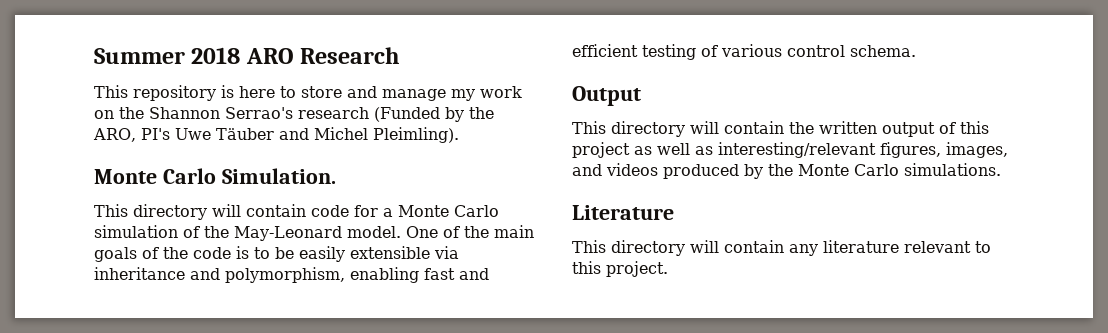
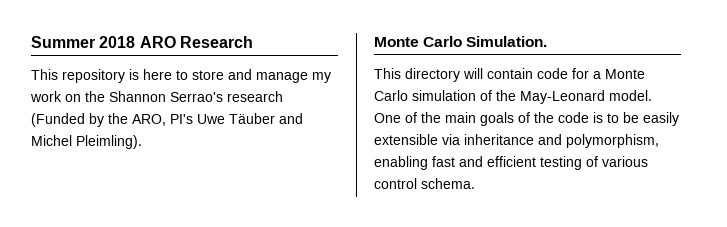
- Output
- This directory will contain the written output of this project as well as interesting/relevant figures, images, and videos produced by the Monte Carlo simulations.
- Literature
- This directory will contain any literature relevant to this project.

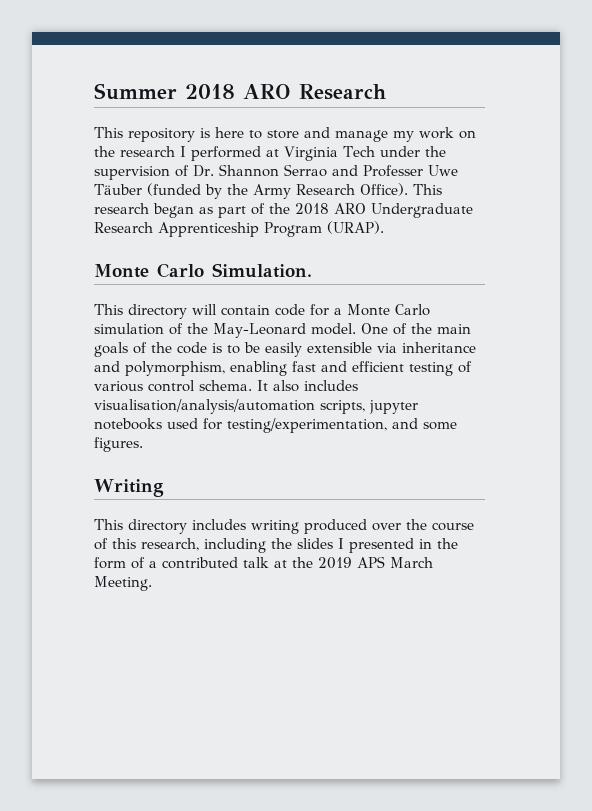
- This repository is here to store and manage my work on the Shannon Serrao's research (Funded by the ARO, PI's Uwe Täuber and Michel Pleimling).
+ This repository is here to store and manage my work on the research I performed at Virginia Tech under the supervision of Dr. Shannon Serrao and Professer Uwe Täuber (funded by the Army Research Office). This research began as part of the 2018 ARO Undergraduate Research Apprenticeship Program (URAP).
+ It also includes visualisation/analysis/automation scripts, jupyter notebooks used for testing/experimentation, and some figures.
+ Writing
+ This directory includes writing produced over the course of this research, including the slides I presented in the form of a contributed talk at the 2019 APS March Meeting.

